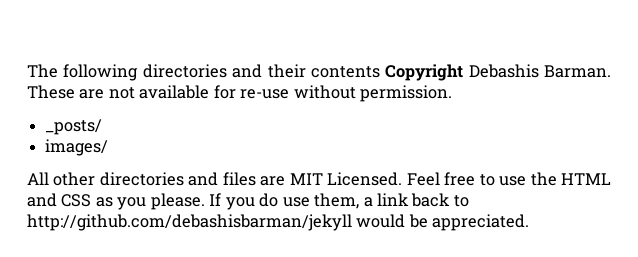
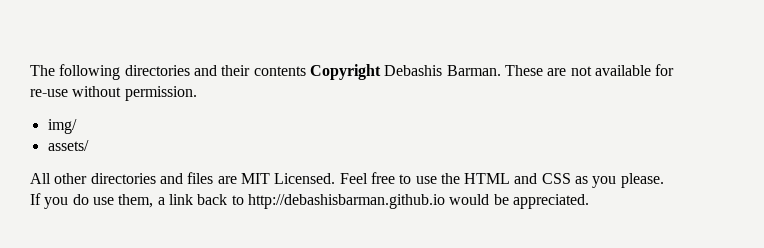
- _posts/
- images/
+ img/
+ assets/
- If you do use them, a link back to http://github.com/debashisbarman/jekyll would be appreciated.
+ If you do use them, a link back to http://debashisbarman.github.io would be appreciated.

